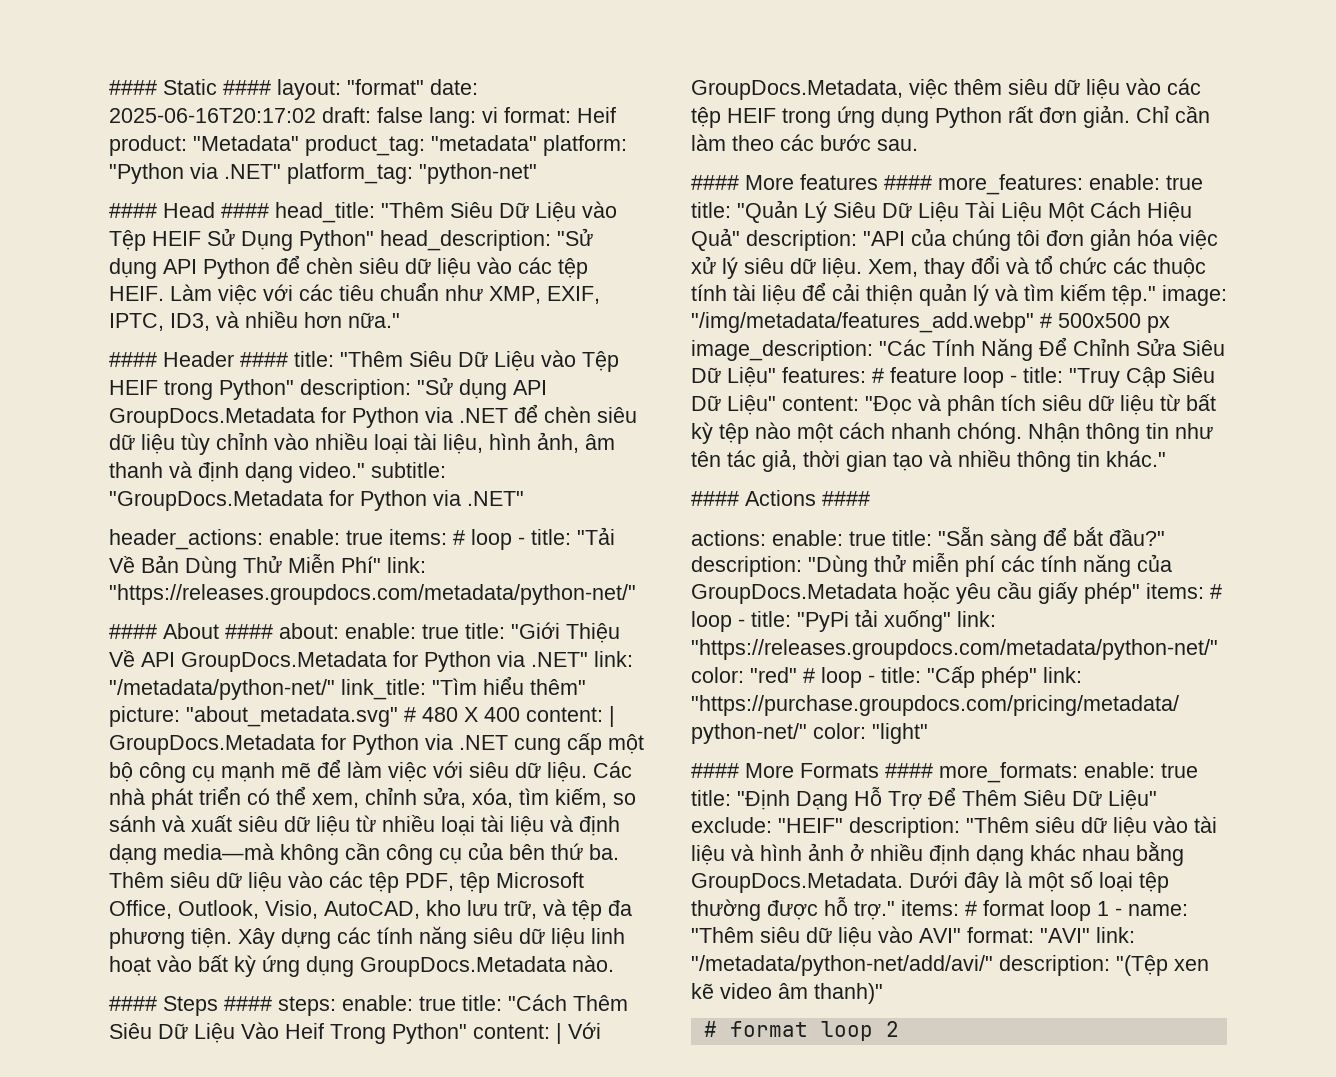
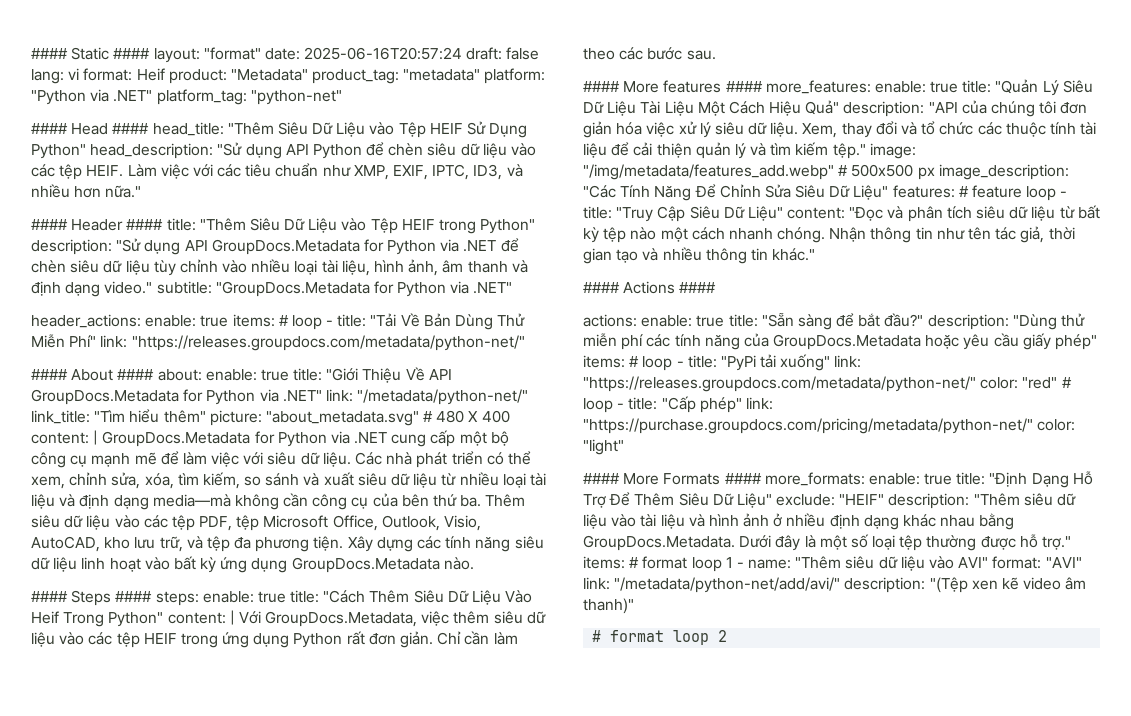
- #### Static #### layout: "format" date: 2025-06-16T20:17:02 draft: false lang: vi format: Heif product: "Metadata" product_tag: "metadata" platform: "Python via .NET" platform_tag: "python-net"
+ #### Static #### layout: "format" date: 2025-06-16T20:57:24 draft: false lang: vi format: Heif product: "Metadata" product_tag: "metadata" platform: "Python via .NET" platform_tag: "python-net"

